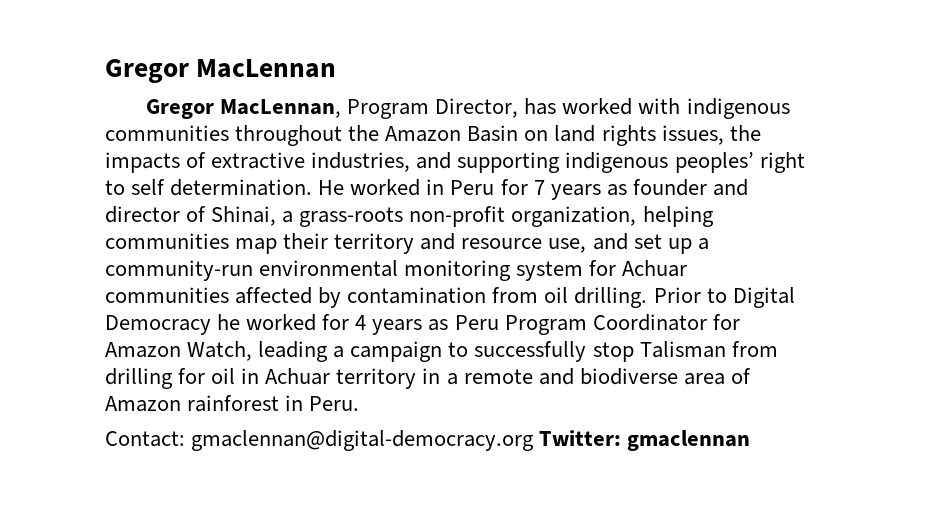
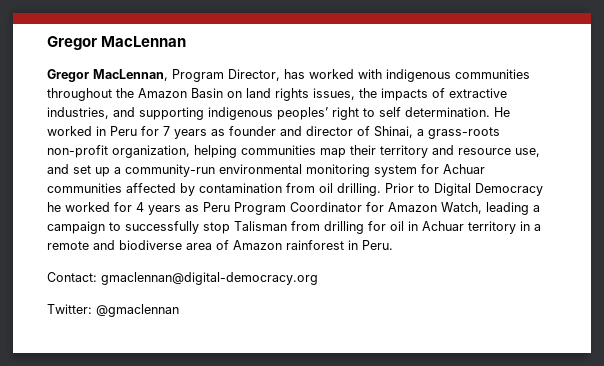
- Contact: gmaclennan@digital-democracy.org Twitter: gmaclennan
+ Contact: gmaclennan@digital-democracy.org
+ Twitter: @gmaclennan

